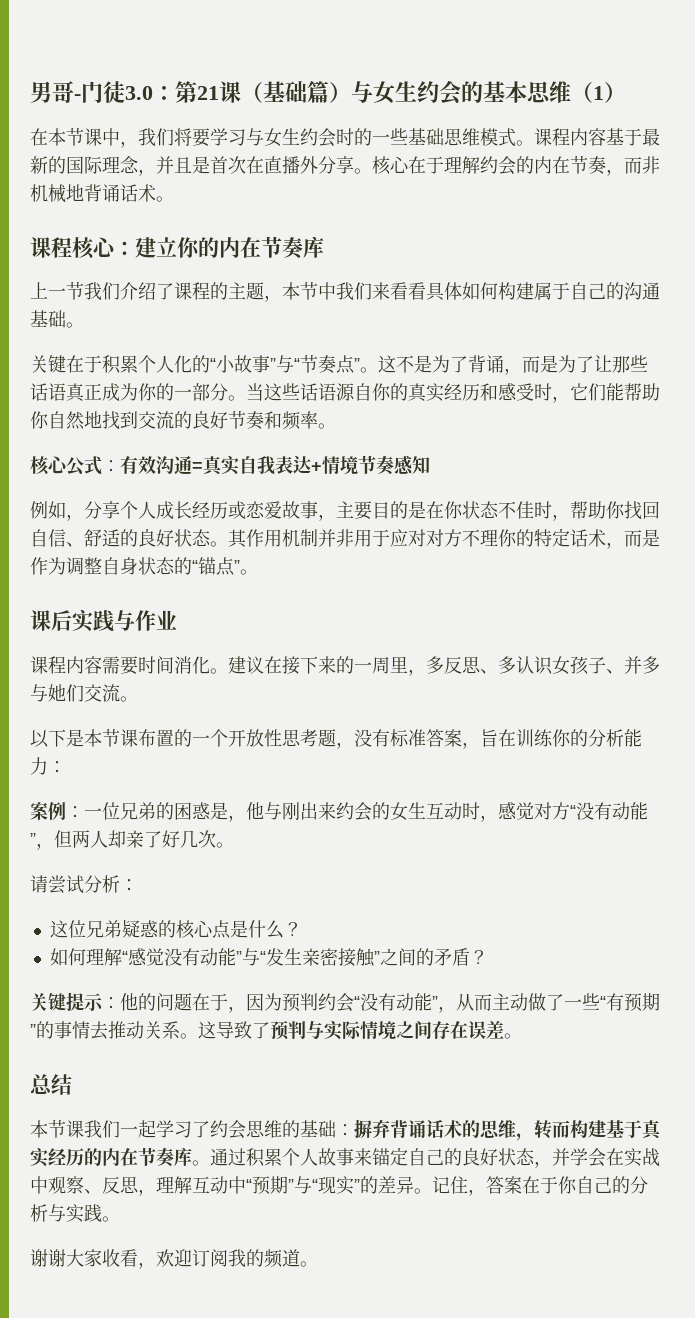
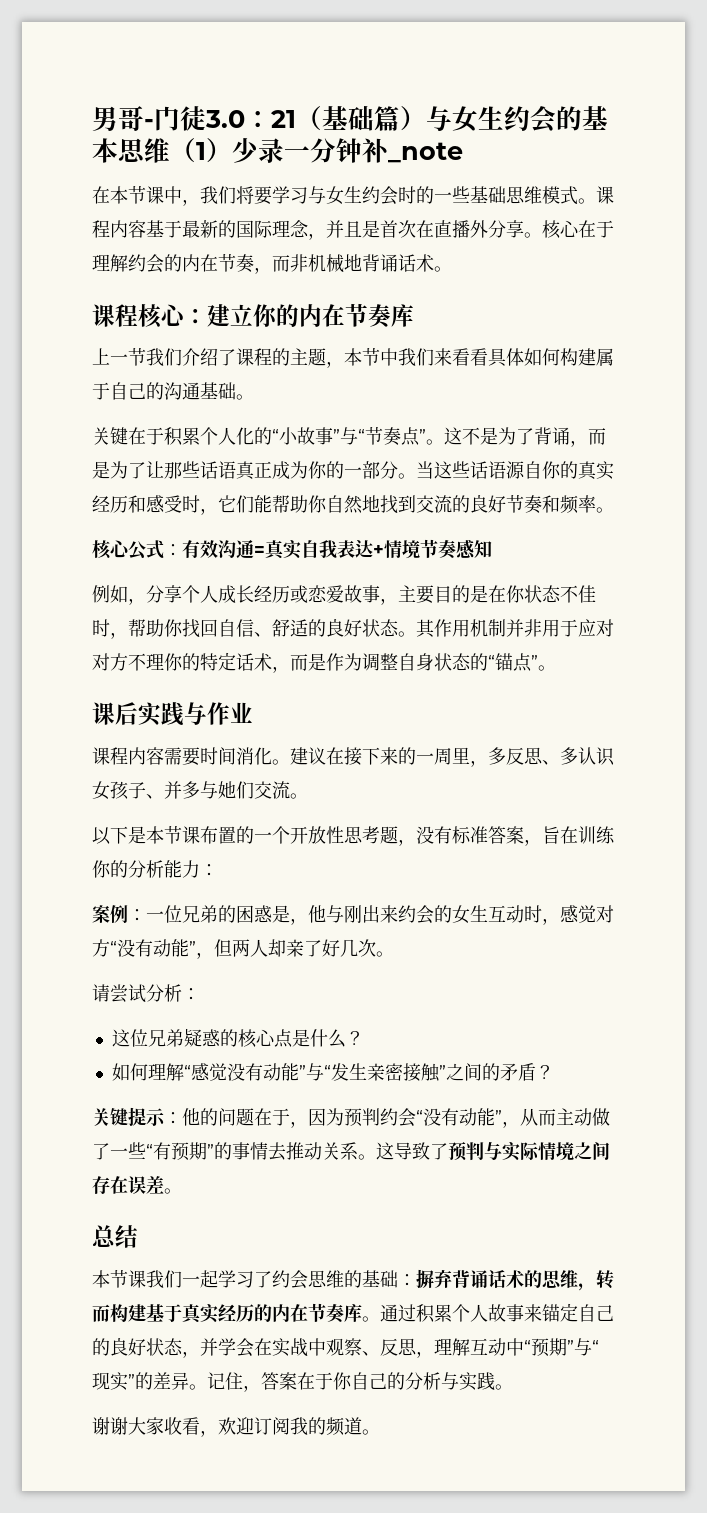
- 男哥-门徒3.0：第21课（基础篇）与女生约会的基本思维（1）
+ 男哥-门徒3.0：21（基础篇）与女生约会的基本思维（1）少录一分钟补_note

